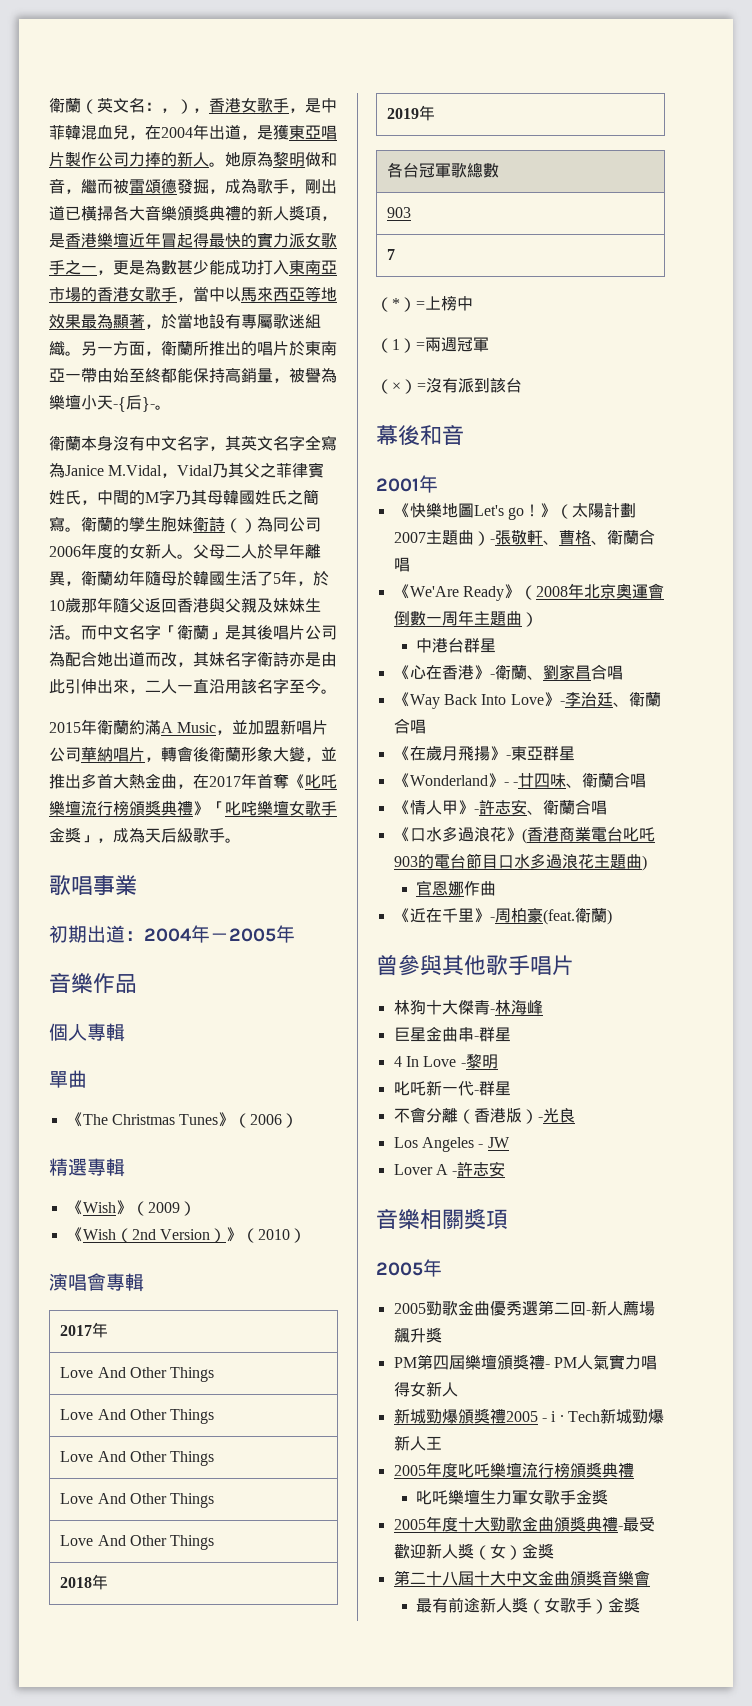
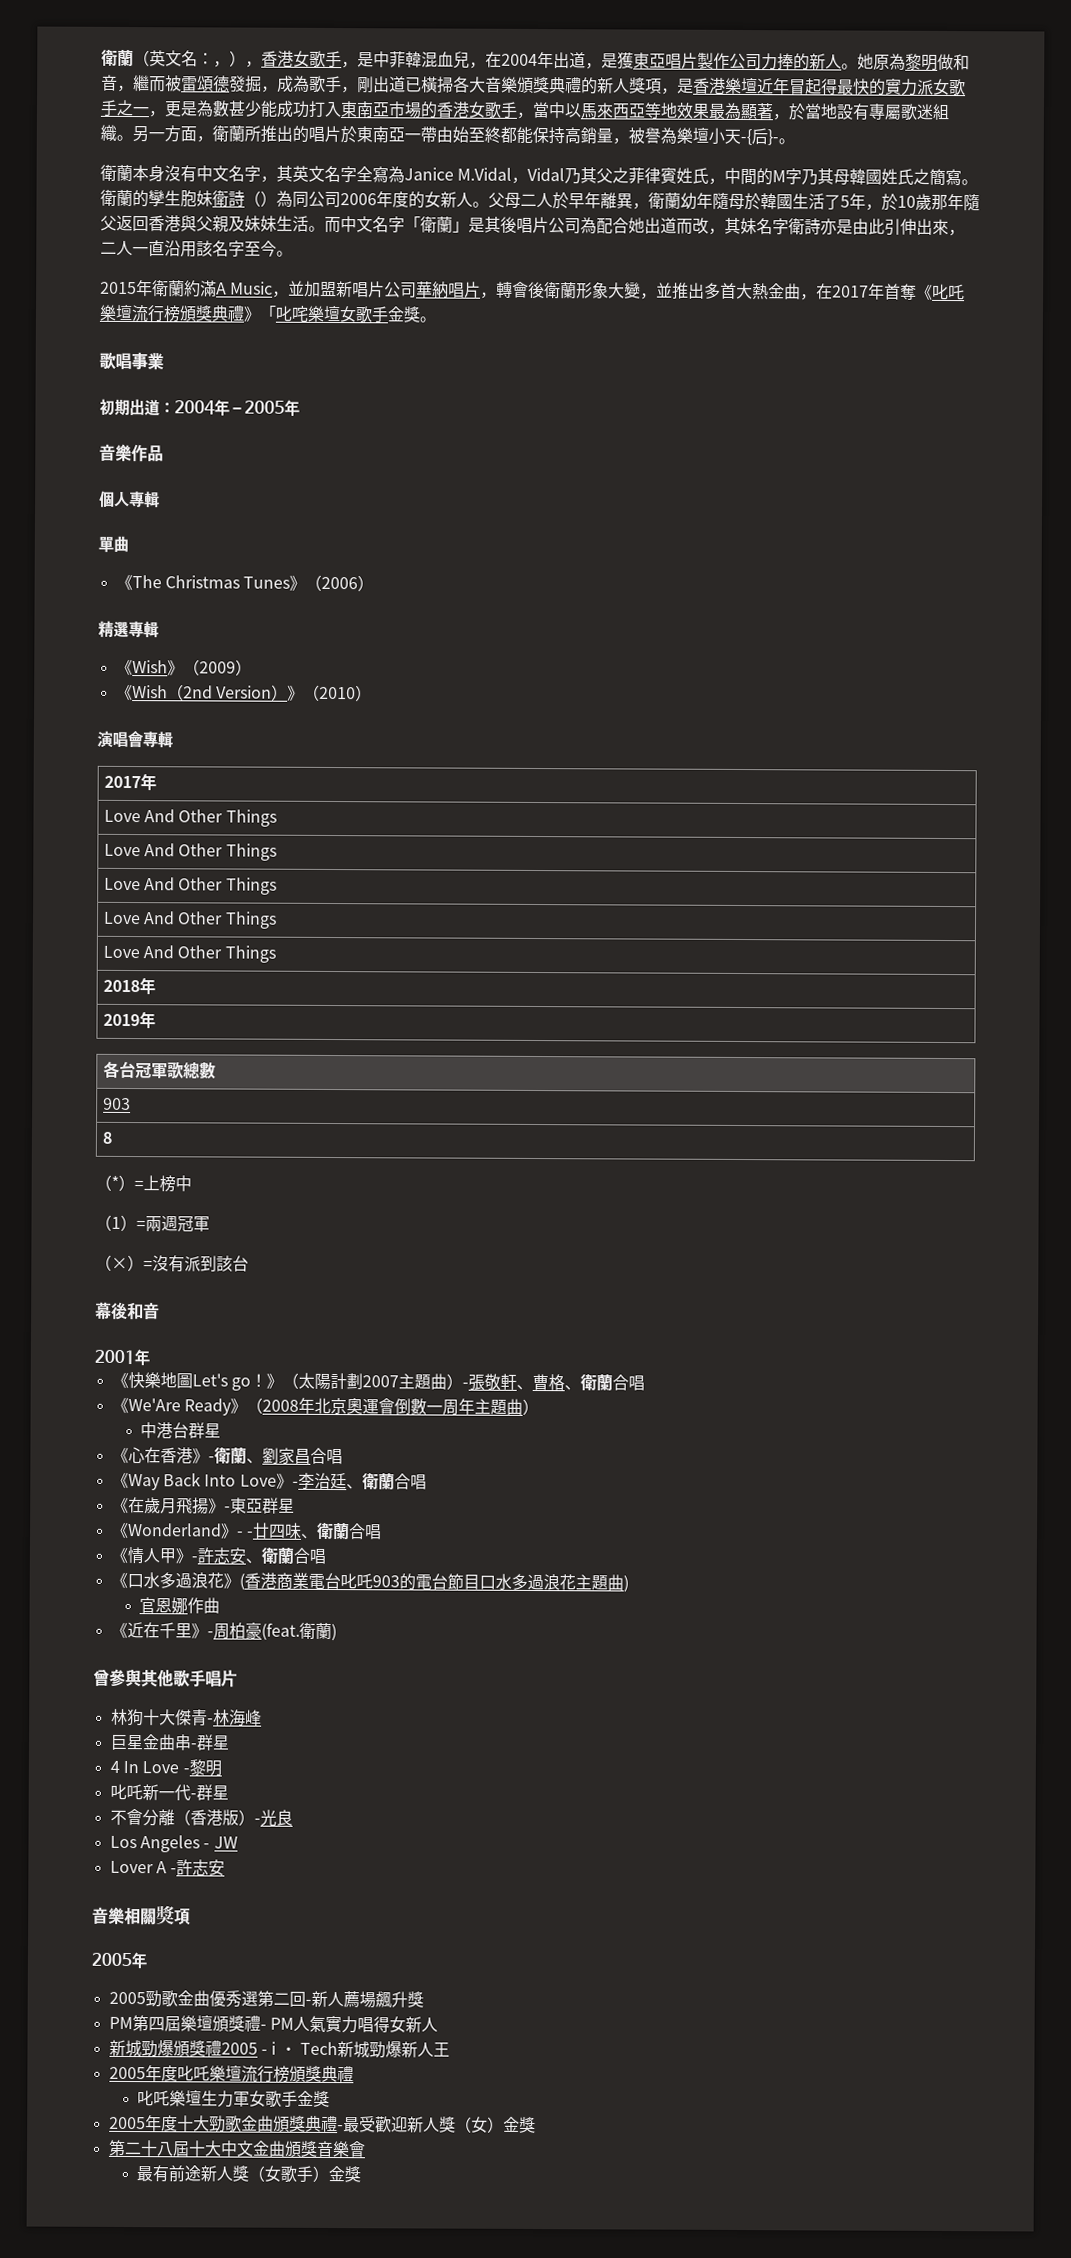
- 2015年衛蘭約滿A Music，並加盟新唱片公司華納唱片，轉會後衛蘭形象大變，並推出多首大熱金曲，在2017年首奪《叱吒樂壇流行榜頒獎典禮》「叱咤樂壇女歌手金獎」，成為天后級歌手。
+ 2015年衛蘭約滿A Music，並加盟新唱片公司華納唱片，轉會後衛蘭形象大變，並推出多首大熱金曲，在2017年首奪《叱吒樂壇流行榜頒獎典禮》「叱咤樂壇女歌手金獎。
- 7
+ 8

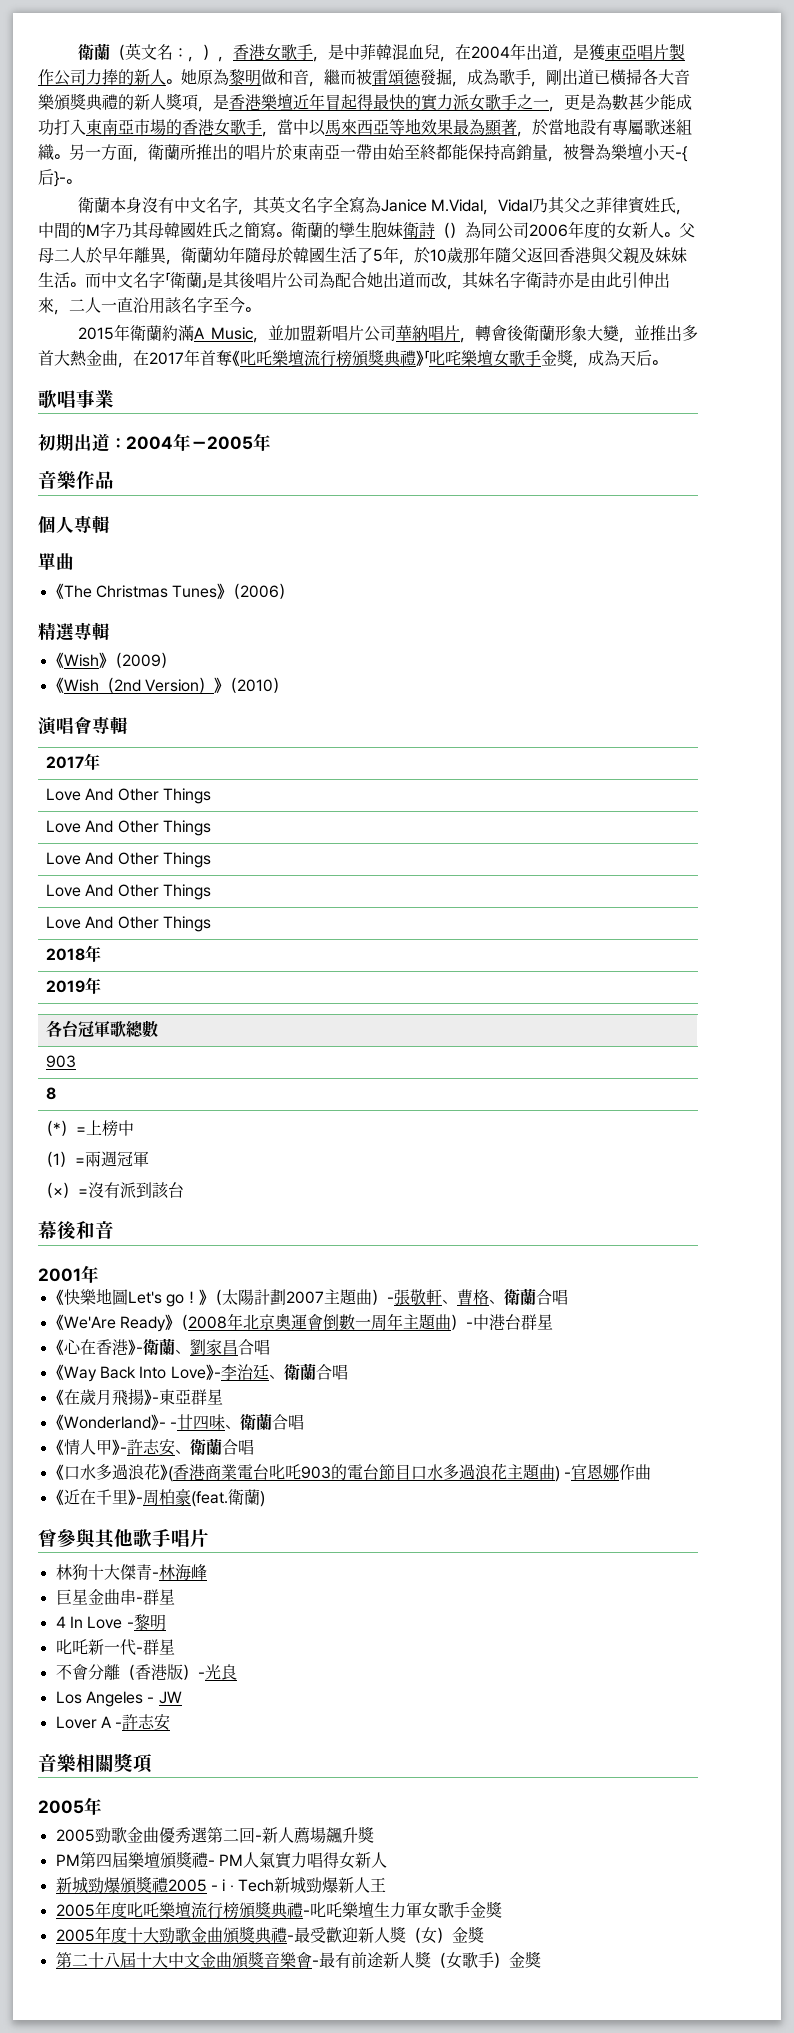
- 2015年衛蘭約滿A Music，並加盟新唱片公司華納唱片，轉會後衛蘭形象大變，並推出多首大熱金曲，在2017年首奪《叱吒樂壇流行榜頒獎典禮》「叱咤樂壇女歌手金獎。
+ 2015年衛蘭約滿A Music，並加盟新唱片公司華納唱片，轉會後衛蘭形象大變，並推出多首大熱金曲，在2017年首奪《叱吒樂壇流行榜頒獎典禮》「叱咤樂壇女歌手金獎，成為天后。
- 《We'Are Ready》（2008年北京奧運會倒數一周年主題曲）
- 中港台群星
+ 《We'Are Ready》（2008年北京奧運會倒數一周年主題曲）-中港台群星
- 《口水多過浪花》(香港商業電台叱吒903的電台節目口水多過浪花主題曲)
- 官恩娜作曲
+ 《口水多過浪花》(香港商業電台叱吒903的電台節目口水多過浪花主題曲) -官恩娜作曲
- 2005年度叱吒樂壇流行榜頒獎典禮
- 叱吒樂壇生力軍女歌手金獎
+ 2005年度叱吒樂壇流行榜頒獎典禮-叱吒樂壇生力軍女歌手金獎
- 第二十八屆十大中文金曲頒獎音樂會
- 最有前途新人獎（女歌手）金獎
+ 第二十八屆十大中文金曲頒獎音樂會-最有前途新人獎（女歌手）金獎

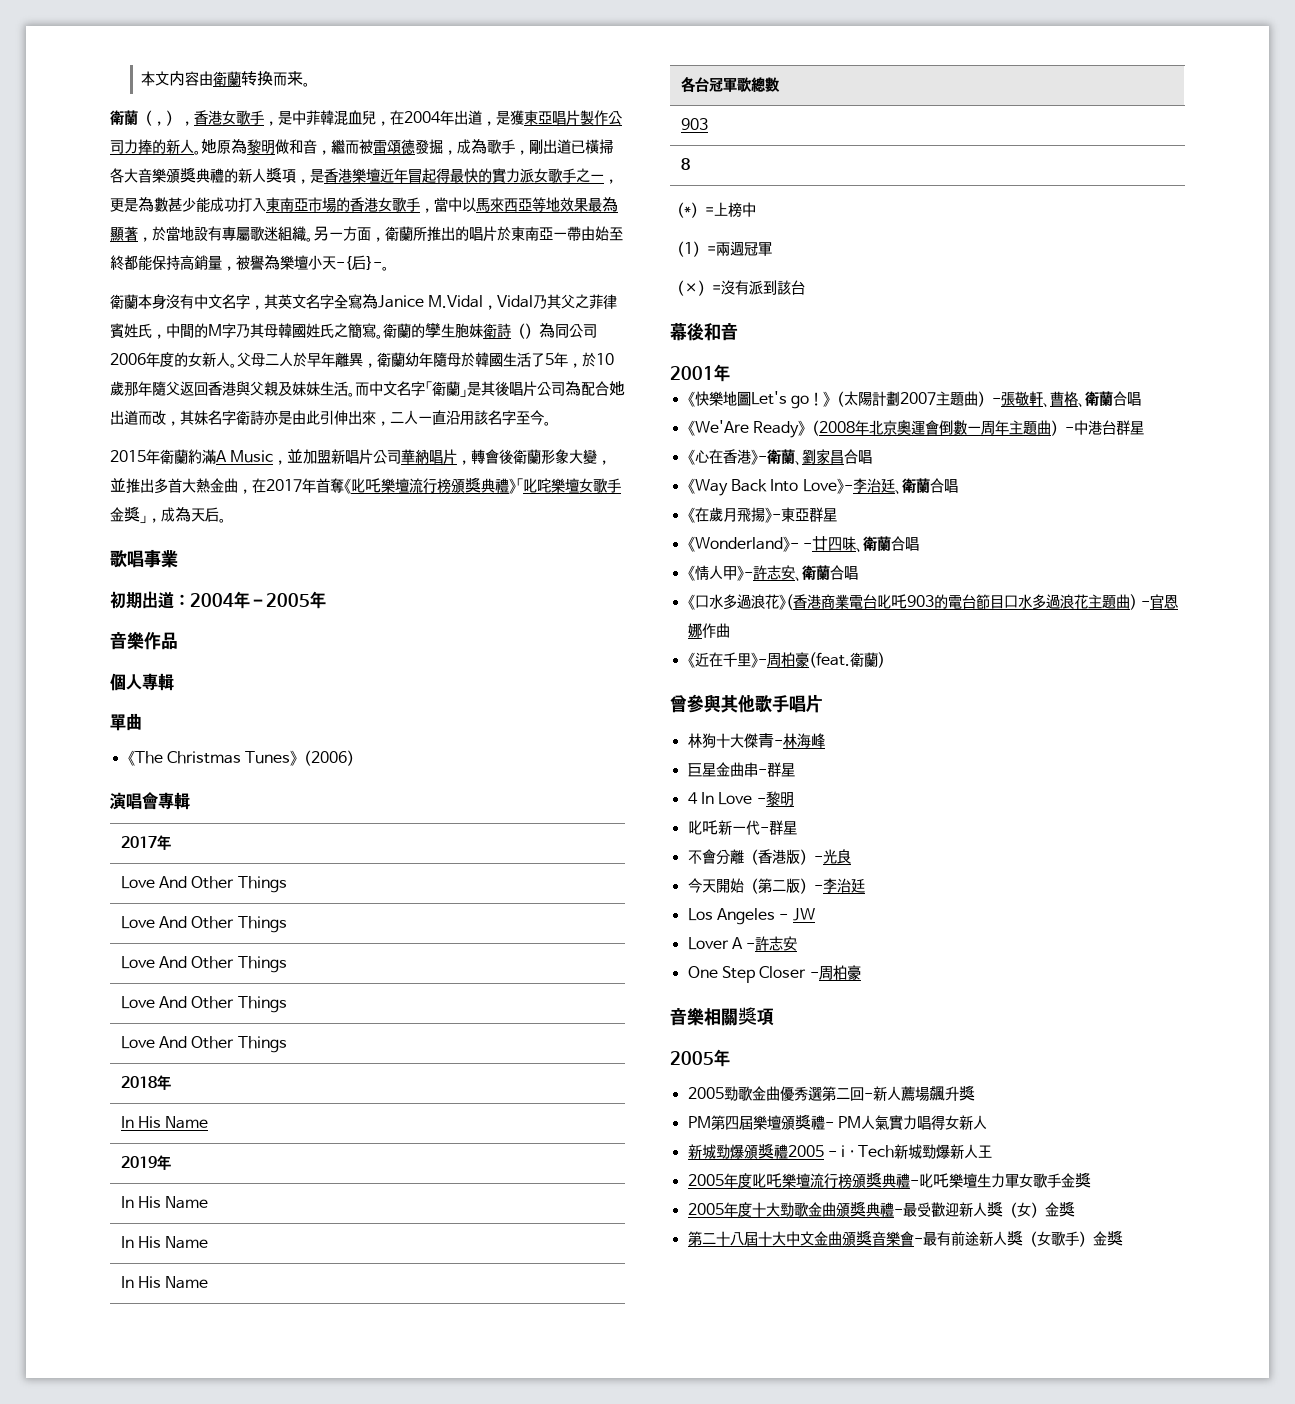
- 衛蘭（英文名：，），香港女歌手，是中菲韓混血兒，在2004年出道，是獲東亞唱片製作公司力捧的新人。
+ 本文内容由衛蘭转换而来。
+ 衛蘭（，），香港女歌手，是中菲韓混血兒，在2004年出道，是獲東亞唱片製作公司力捧的新人。
- 2015年衛蘭約滿A Music，並加盟新唱片公司華納唱片，轉會後衛蘭形象大變，並推出多首大熱金曲，在2017年首奪《叱吒樂壇流行榜頒獎典禮》「叱咤樂壇女歌手金獎，成為天后。
+ 2015年衛蘭約滿A Music，並加盟新唱片公司華納唱片，轉會後衛蘭形象大變，並推出多首大熱金曲，在2017年首奪《叱吒樂壇流行榜頒獎典禮》「叱咤樂壇女歌手金獎」，成為天后。
- 精選專輯
- 《Wish》（2009）
- 《Wish（2nd Version）》（2010）
  2018年
+ In His Name
  2019年
+ In His Name
+ In His Name
+ In His Name
+ 今天開始（第二版）-李治廷
+ One Step Closer -周柏豪

